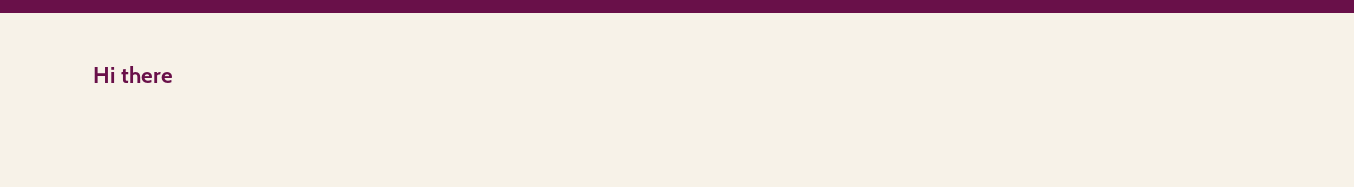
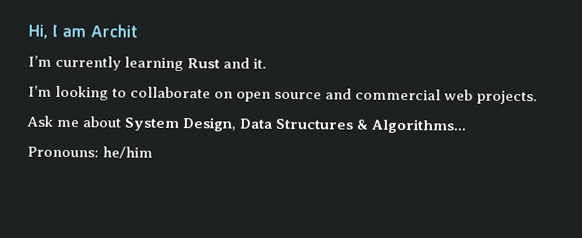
- Hi there
+ Hi, I am Archit
+ I’m currently learning Rust and it.
+ I’m looking to collaborate on open source and commercial web projects.
+ Ask me about System Design, Data Structures & Algorithms...
+ Pronouns: he/him

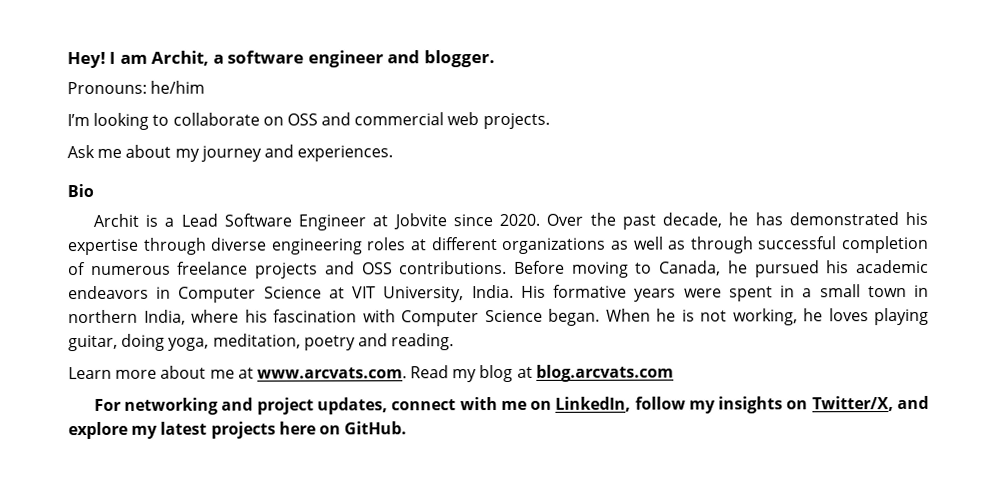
- Hi, I am Archit
- I’m currently learning Rust and it.
+ Hey! I am Archit, a software engineer and blogger.
+ Pronouns: he/him
- I’m looking to collaborate on open source and commercial web projects.
+ I’m looking to collaborate on OSS and commercial web projects.
- Ask me about System Design, Data Structures & Algorithms...
- Pronouns: he/him
+ Ask me about my journey and experiences.
+ Bio
+ Archit is a Lead Software Engineer at Jobvite since 2020. Over the past decade, he has demonstrated his expertise through diverse engineering roles at different organizations as well as through successful completion of numerous freelance projects and OSS contributions. Before moving to Canada, he pursued his academic endeavors in Computer Science at VIT University, India. His formative years were spent in a small town in northern India, where his fascination with Computer Science began. When he is not working, he loves playing guitar, doing yoga, meditation, poetry and reading.
+ Learn more about me at www.arcvats.com. Read my blog at blog.arcvats.com
+ For networking and project updates, connect with me on LinkedIn, follow my insights on Twitter/X, and explore my latest projects here on GitHub.

